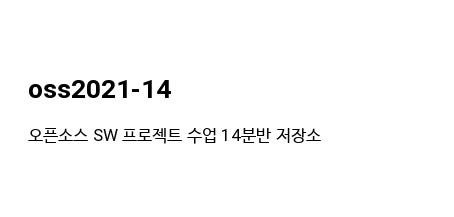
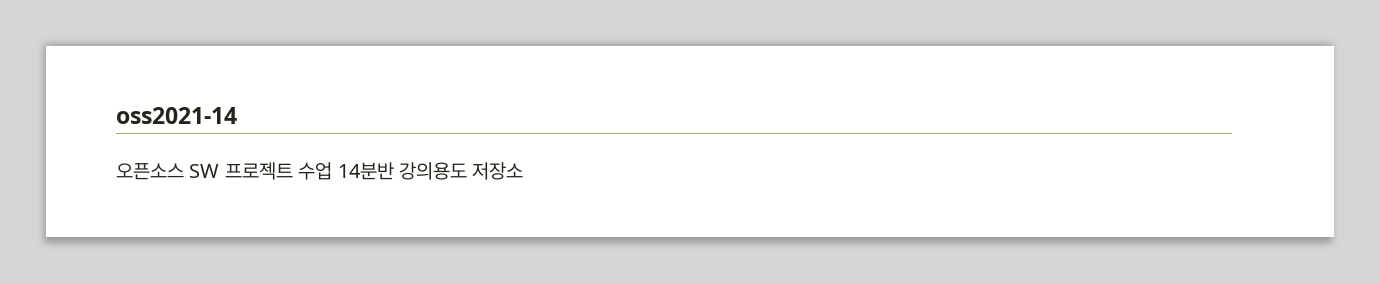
- 오픈소스 SW 프로젝트 수업 14분반 저장소
+ 오픈소스 SW 프로젝트 수업 14분반 강의용도 저장소

